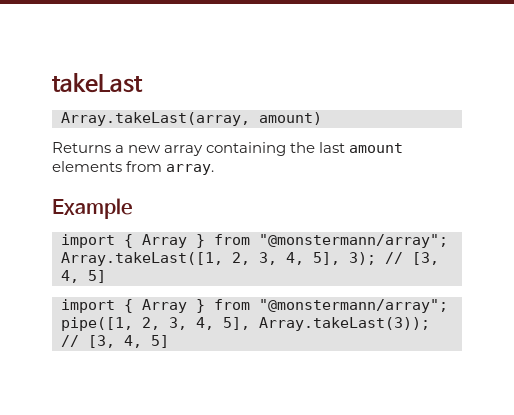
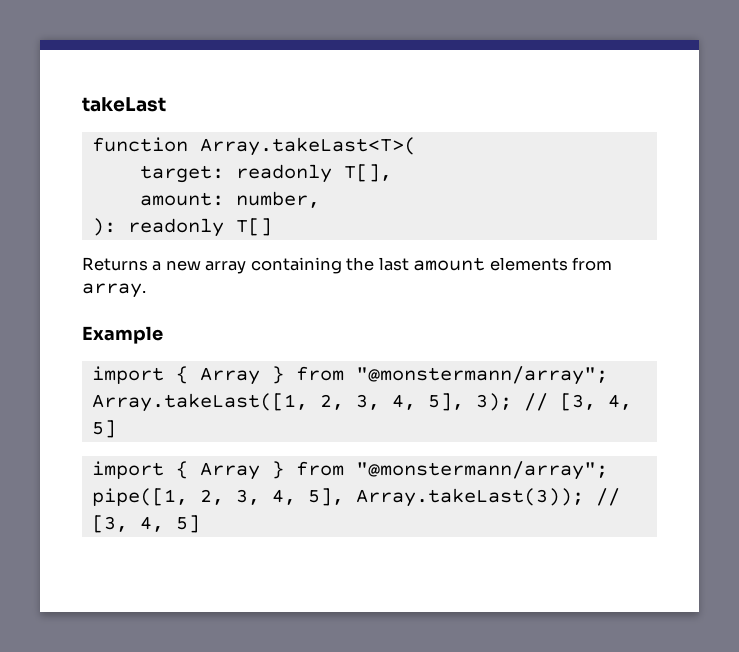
- Array.takeLast(array, amount)
+ function Array.takeLast<T>(
+ target: readonly T[],
+ amount: number,
+ ): readonly T[]

